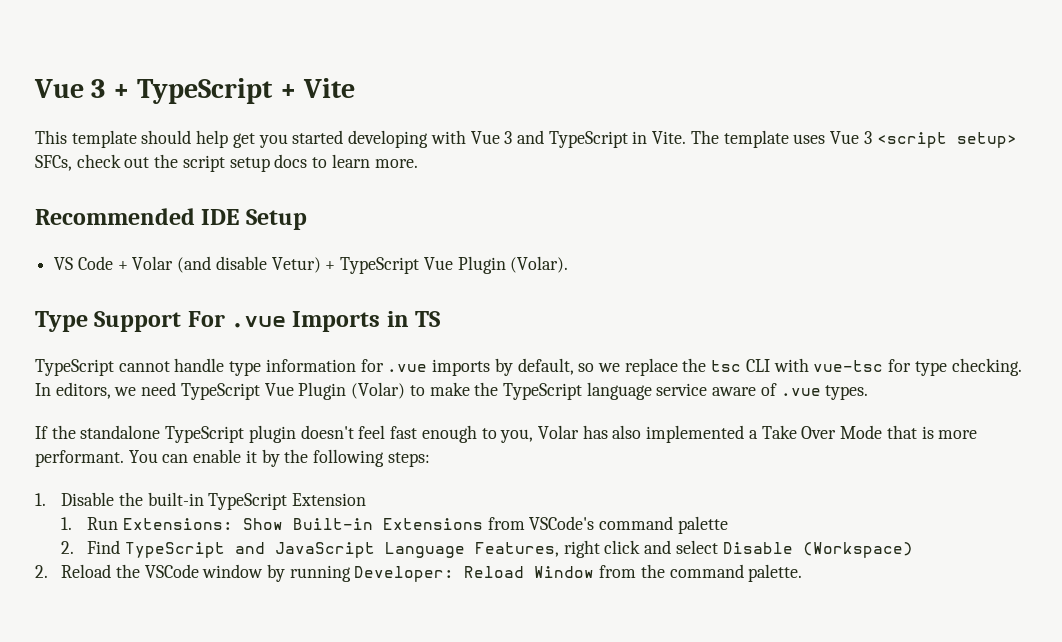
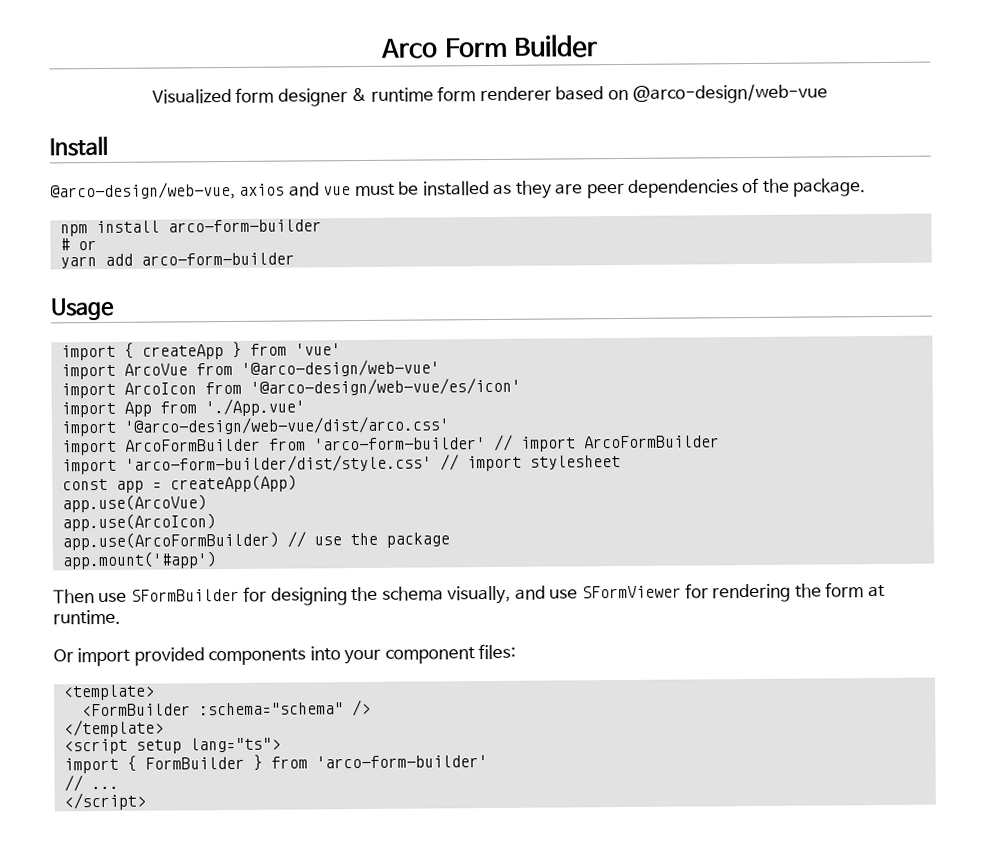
- Vue 3 + TypeScript + Vite
- This template should help get you started developing with Vue 3 and TypeScript in Vite. The template uses Vue 3 <script setup> SFCs, check out the script setup docs to learn more.
- Recommended IDE Setup
- VS Code + Volar (and disable Vetur) + TypeScript Vue Plugin (Volar).
- Type Support For .vue Imports in TS
- TypeScript cannot handle type information for .vue imports by default, so we replace the tsc CLI with vue-tsc for type checking. In editors, we need TypeScript Vue Plugin (Volar) to make the TypeScript language service aware of .vue types.
- If the standalone TypeScript plugin doesn't feel fast enough to you, Volar has also implemented a Take Over Mode that is more performant. You can enable it by the following steps:
- 1. Disable the built-in TypeScript Extension
- 1. Run Extensions: Show Built-in Extensions from VSCode's command palette
- 2. Find TypeScript and JavaScript Language Features, right click and select Disable (Workspace)
- 2. Reload the VSCode window by running Developer: Reload Window from the command palette.
+ Arco Form Builder
+ Visualized form designer & runtime form renderer based on @arco-design/web-vue
+ Install
+ @arco-design/web-vue, axios and vue must be installed as they are peer dependencies of the package.
+ npm install arco-form-builder
+ # or
+ yarn add arco-form-builder
+ Usage
+ import { createApp } from 'vue'
+ import ArcoVue from '@arco-design/web-vue'
+ import ArcoIcon from '@arco-design/web-vue/es/icon'
+ import App from './App.vue'
+ import '@arco-design/web-vue/dist/arco.css'
+ import ArcoFormBuilder from 'arco-form-builder' // import ArcoFormBuilder
+ import 'arco-form-builder/dist/style.css' // import stylesheet
+ const app = createApp(App)
+ app.use(ArcoVue)
+ app.use(ArcoIcon)
+ app.use(ArcoFormBuilder) // use the package
+ app.mount('#app')
+ Then use SFormBuilder for designing the schema visually, and use SFormViewer for rendering the form at runtime.
+ Or import provided components into your component files:
+ <template>
+ <FormBuilder :schema="schema" />
+ </template>
+ <script setup lang="ts">
+ import { FormBuilder } from 'arco-form-builder'
+ // ...
+ </script>

